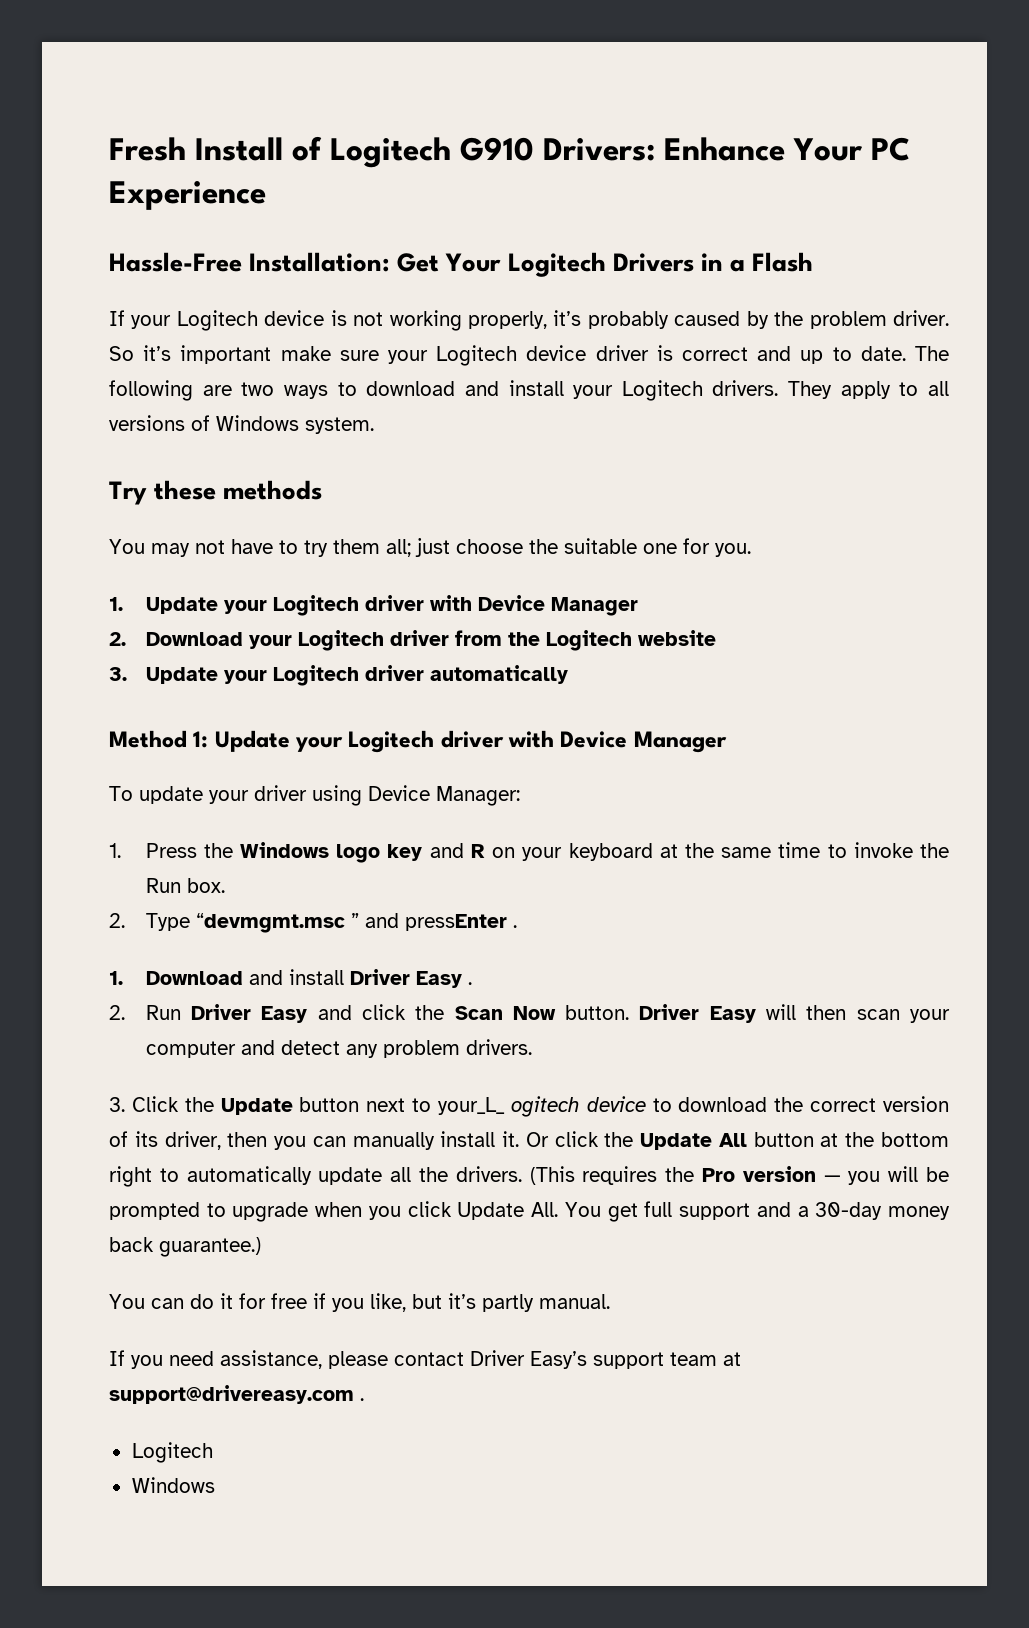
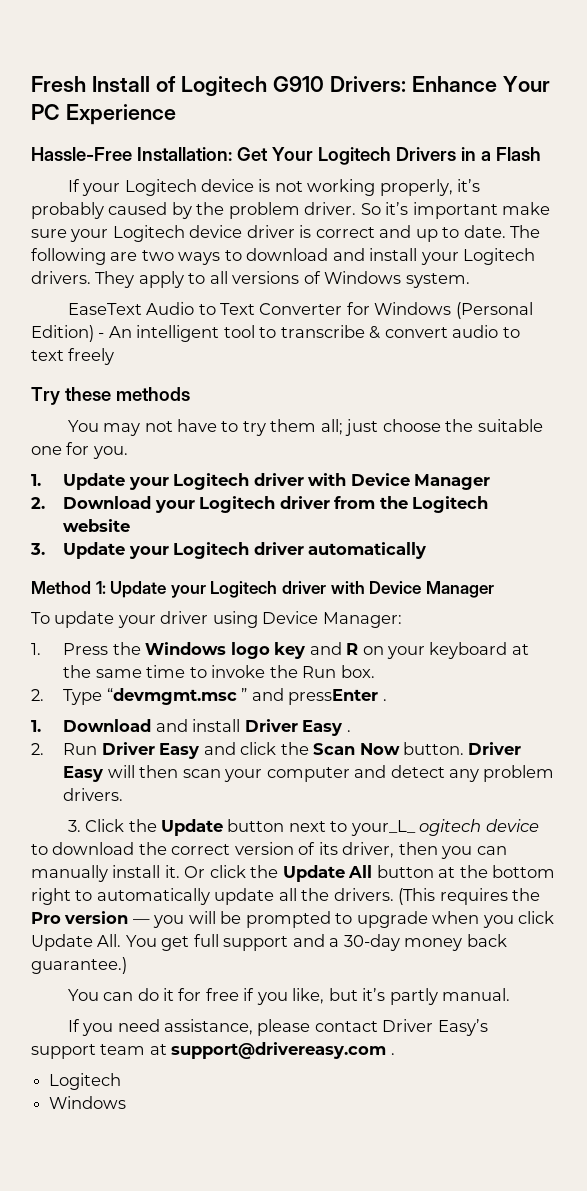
+ EaseText Audio to Text Converter for Windows (Personal Edition) - An intelligent tool to transcribe & convert audio to text freely

